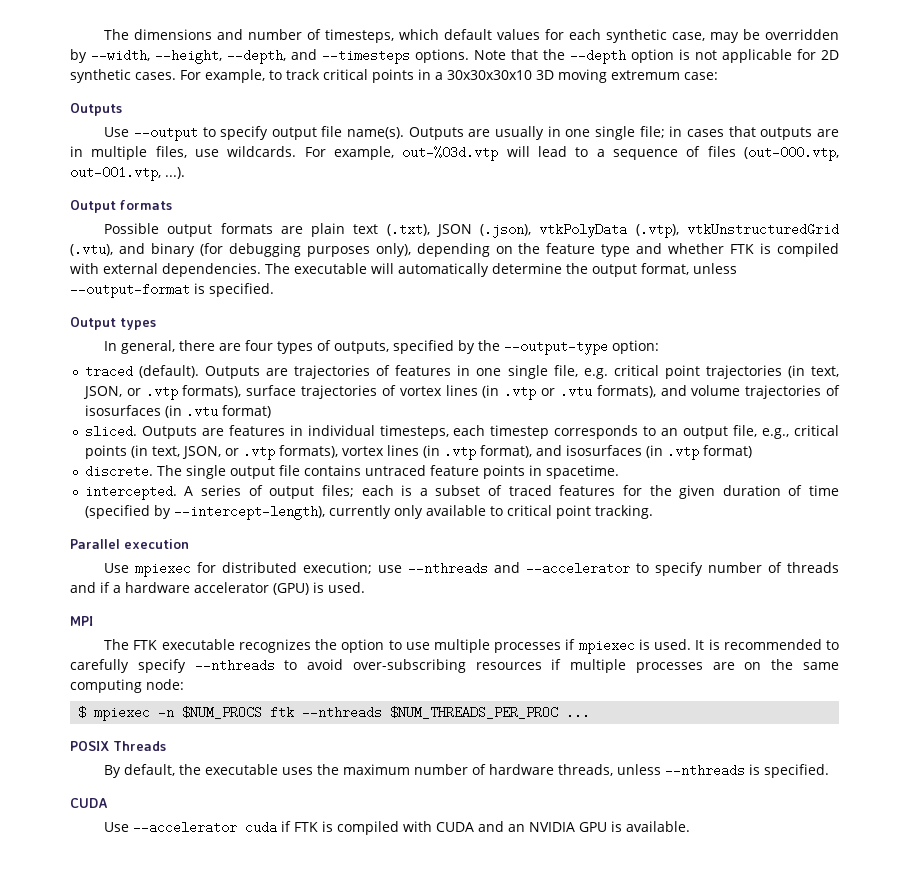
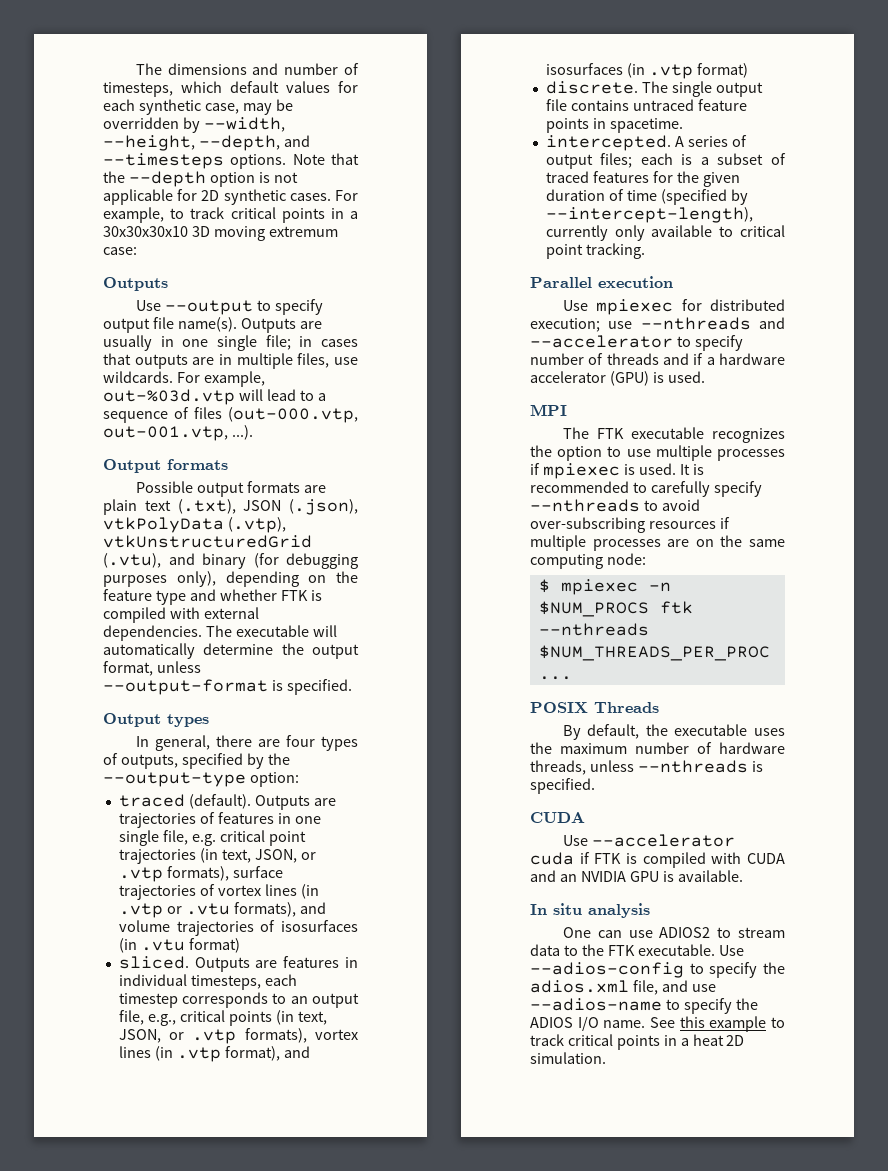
+ In situ analysis
+ One can use ADIOS2 to stream data to the FTK executable. Use --adios-config to specify the adios.xml file, and use --adios-name to specify the ADIOS I/O name. See this example to track critical points in a heat 2D simulation.

